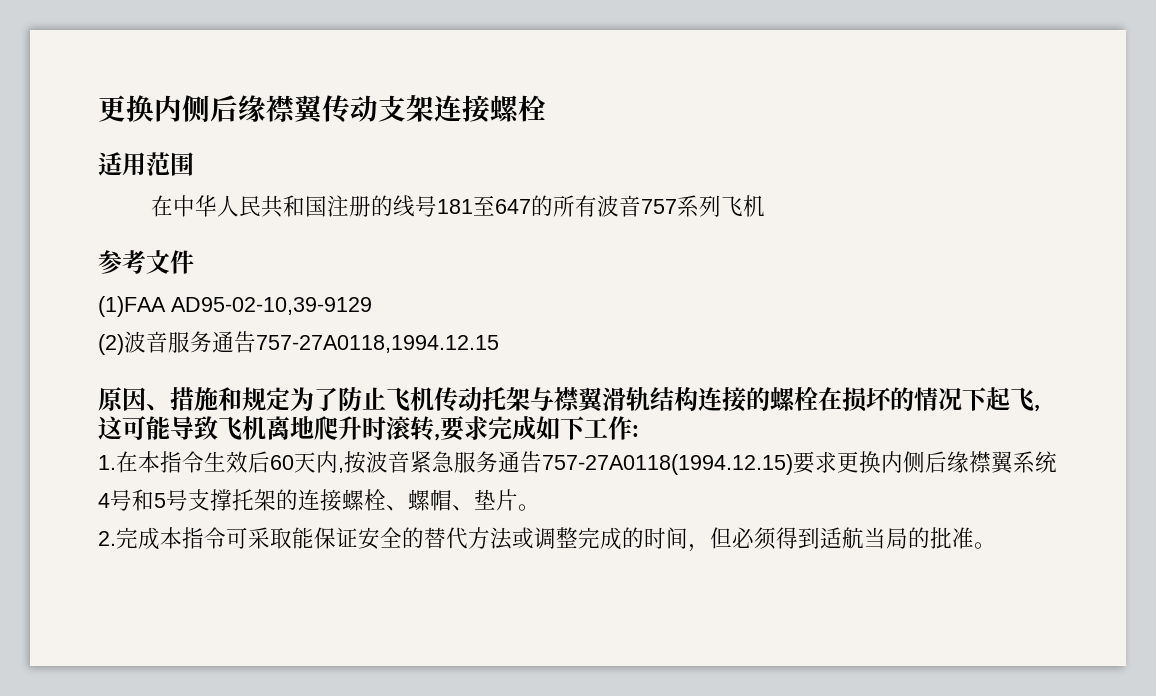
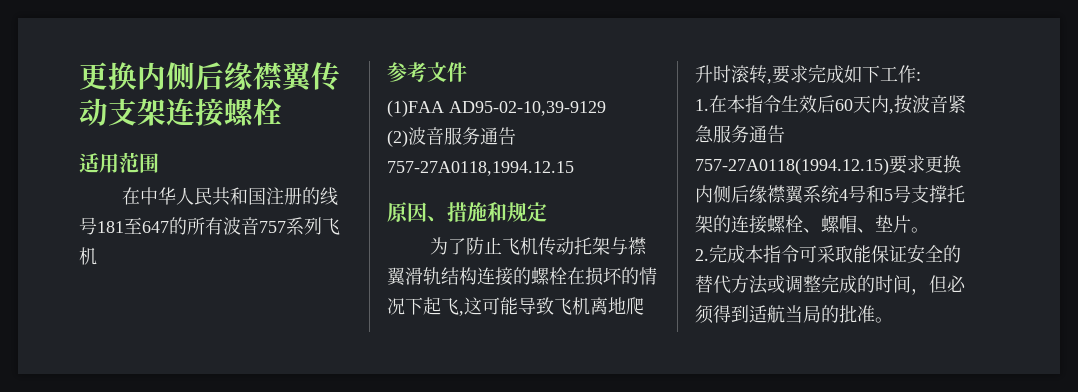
- 原因、措施和规定为了防止飞机传动托架与襟翼滑轨结构连接的螺栓在损坏的情况下起飞,这可能导致飞机离地爬升时滚转,要求完成如下工作:
+ 原因、措施和规定
+ 为了防止飞机传动托架与襟翼滑轨结构连接的螺栓在损坏的情况下起飞,这可能导致飞机离地爬升时滚转,要求完成如下工作:

